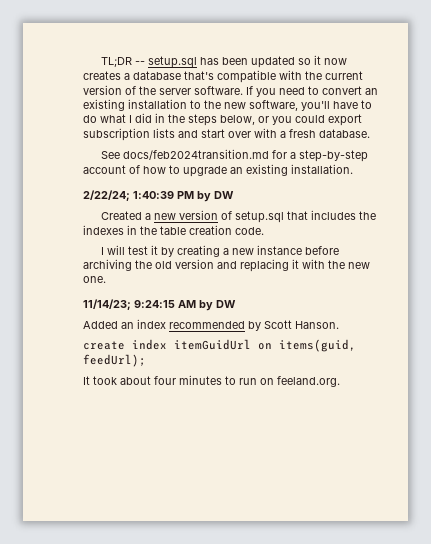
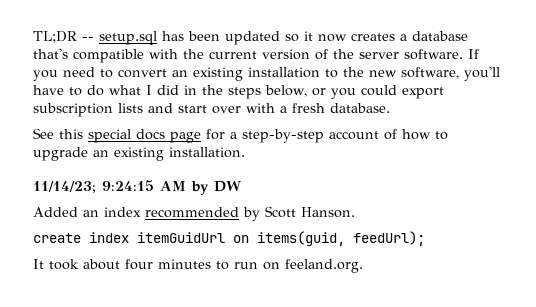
- See docs/feb2024transition.md for a step-by-step account of how to upgrade an existing installation.
+ See this special docs page for a step-by-step account of how to upgrade an existing installation.
- 2/22/24; 1:40:39 PM by DW
- Created a new version of setup.sql that includes the indexes in the table creation code.
- I will test it by creating a new instance before archiving the old version and replacing it with the new one.

